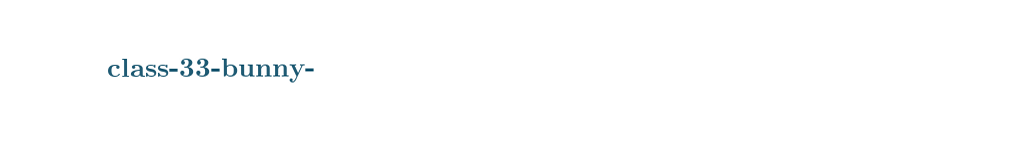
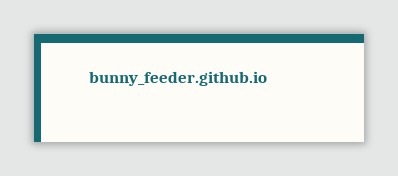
- class-33-bunny-
+ bunny_feeder.github.io

